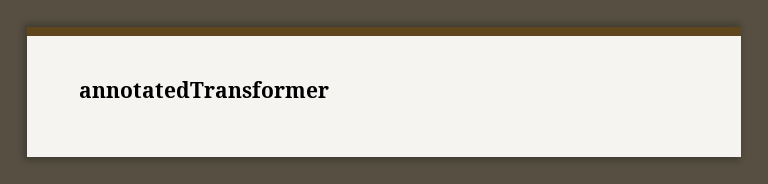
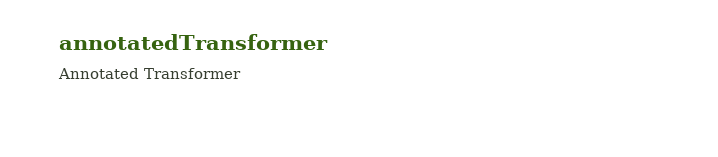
+ Annotated Transformer

